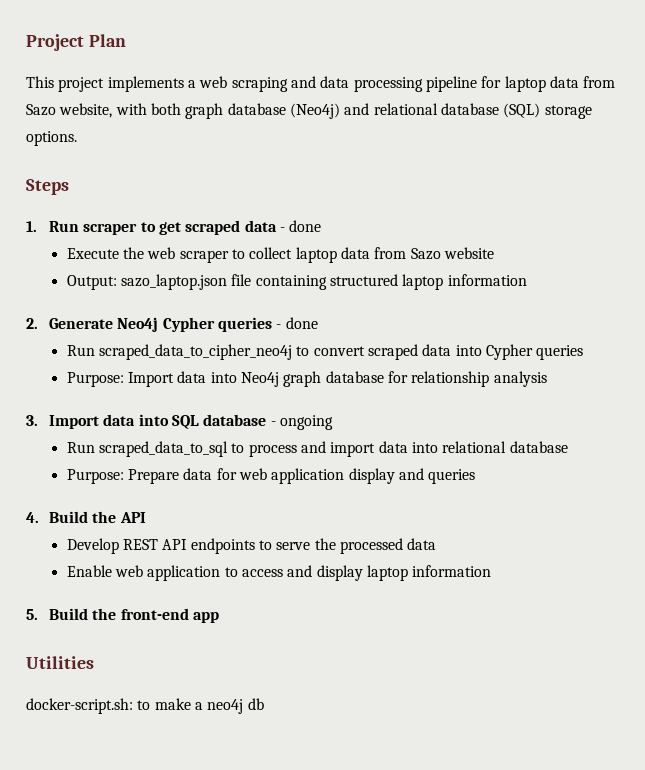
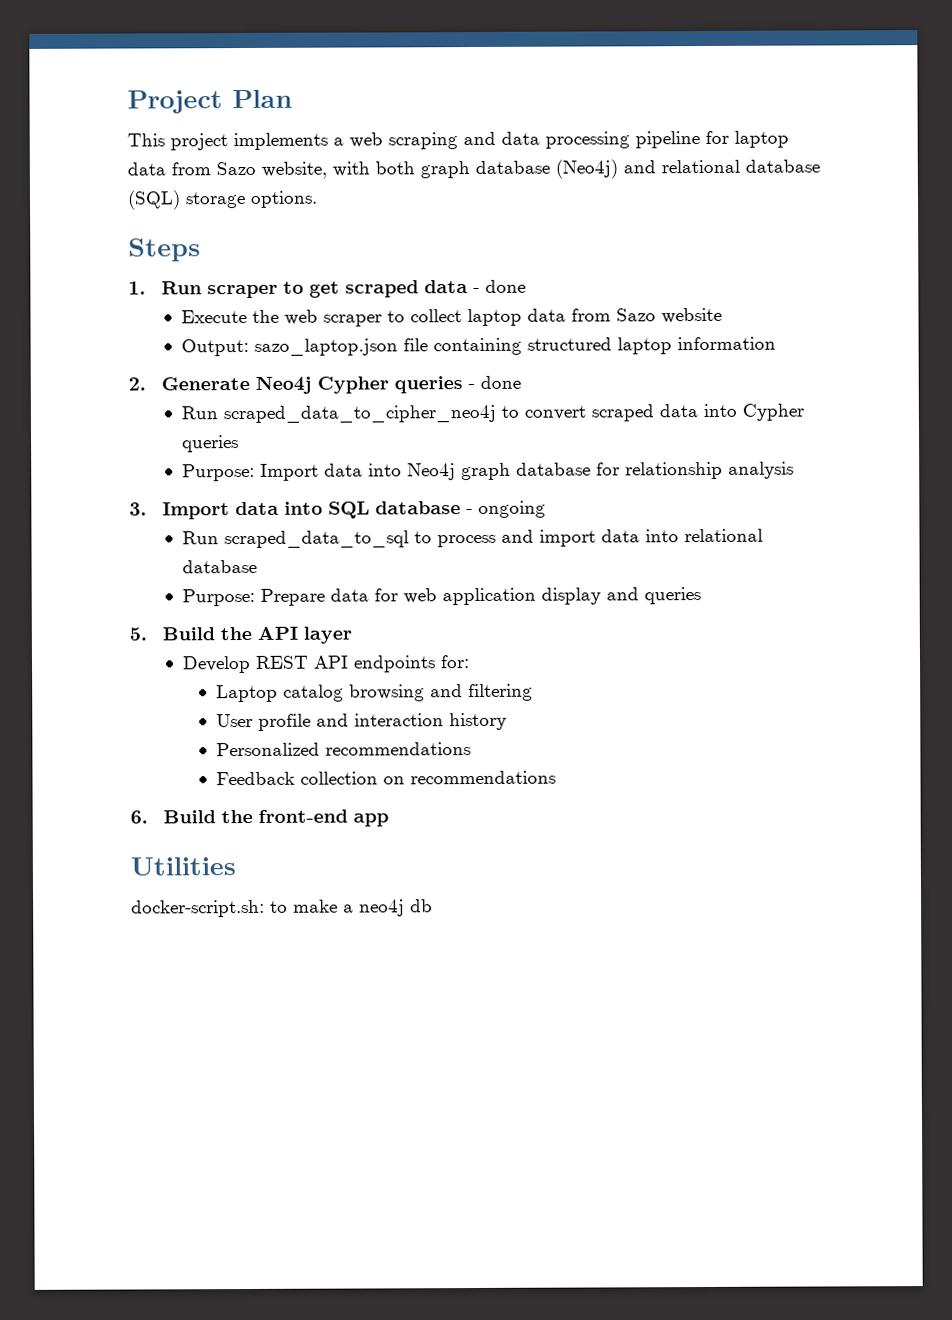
- 4. Build the API
+ 5. Build the API layer
- Develop REST API endpoints to serve the processed data
- Enable web application to access and display laptop information
- 5. Build the front-end app
+ Develop REST API endpoints for:
+ Laptop catalog browsing and filtering
+ User profile and interaction history
+ Personalized recommendations
+ Feedback collection on recommendations
+ 6. Build the front-end app

